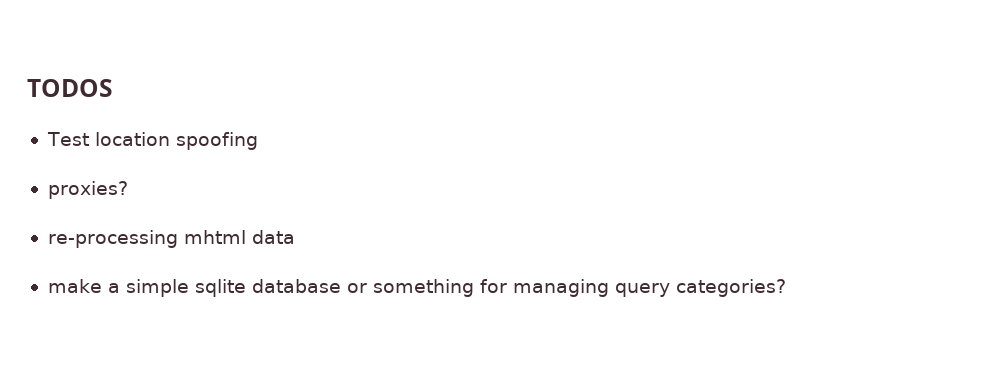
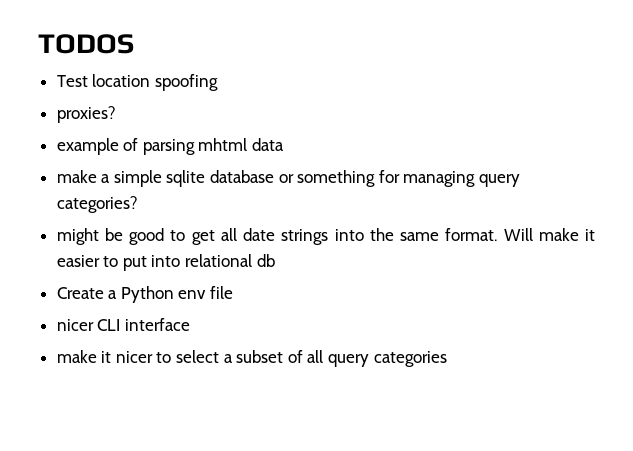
- re-processing mhtml data
+ example of parsing mhtml data
+ might be good to get all date strings into the same format. Will make it easier to put into relational db
+ Create a Python env file
+ nicer CLI interface
+ make it nicer to select a subset of all query categories

